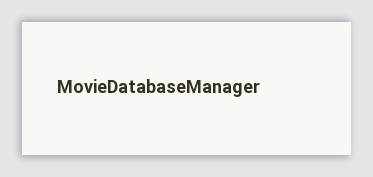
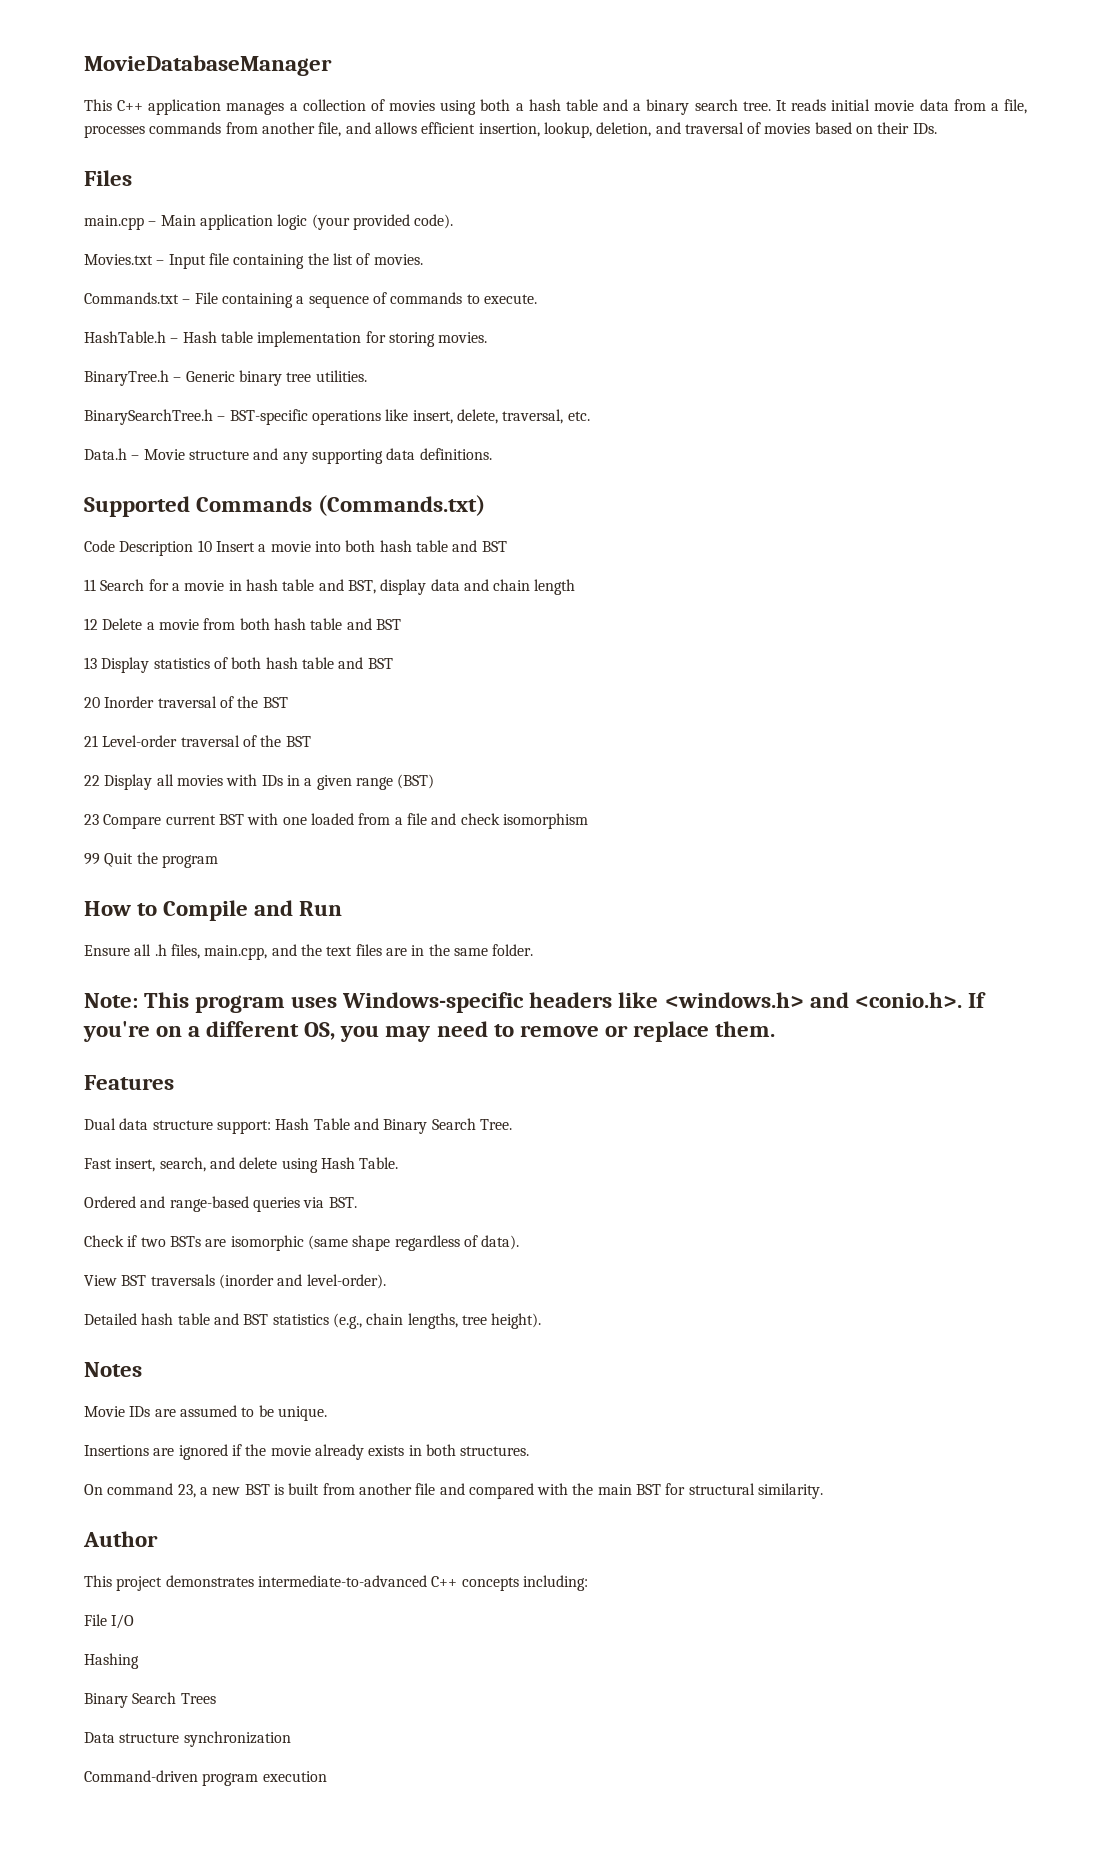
+ This C++ application manages a collection of movies using both a hash table and a binary search tree. It reads initial movie data from a file, processes commands from another file, and allows efficient insertion, lookup, deletion, and traversal of movies based on their IDs.
+ Files
+ main.cpp – Main application logic (your provided code).
+ Movies.txt – Input file containing the list of movies.
+ Commands.txt – File containing a sequence of commands to execute.
+ HashTable.h – Hash table implementation for storing movies.
+ BinaryTree.h – Generic binary tree utilities.
+ BinarySearchTree.h – BST-specific operations like insert, delete, traversal, etc.
+ Data.h – Movie structure and any supporting data definitions.
+ Supported Commands (Commands.txt)
+ Code Description 10 Insert a movie into both hash table and BST
+ 11 Search for a movie in hash table and BST, display data and chain length
+ 12 Delete a movie from both hash table and BST
+ 13 Display statistics of both hash table and BST
+ 20 Inorder traversal of the BST
+ 21 Level-order traversal of the BST
+ 22 Display all movies with IDs in a given range (BST)
+ 23 Compare current BST with one loaded from a file and check isomorphism
+ 99 Quit the program
+ How to Compile and Run
+ Ensure all .h files, main.cpp, and the text files are in the same folder.
+ Note: This program uses Windows-specific headers like <windows.h> and <conio.h>. If you're on a different OS, you may need to remove or replace them.
+ Features
+ Dual data structure support: Hash Table and Binary Search Tree.
+ Fast insert, search, and delete using Hash Table.
+ Ordered and range-based queries via BST.
+ Check if two BSTs are isomorphic (same shape regardless of data).
+ View BST traversals (inorder and level-order).
+ Detailed hash table and BST statistics (e.g., chain lengths, tree height).
+ Notes
+ Movie IDs are assumed to be unique.
+ Insertions are ignored if the movie already exists in both structures.
+ On command 23, a new BST is built from another file and compared with the main BST for structural similarity.
+ Author
+ This project demonstrates intermediate-to-advanced C++ concepts including:
+ File I/O
+ Hashing
+ Binary Search Trees
+ Data structure synchronization
+ Command-driven program execution

